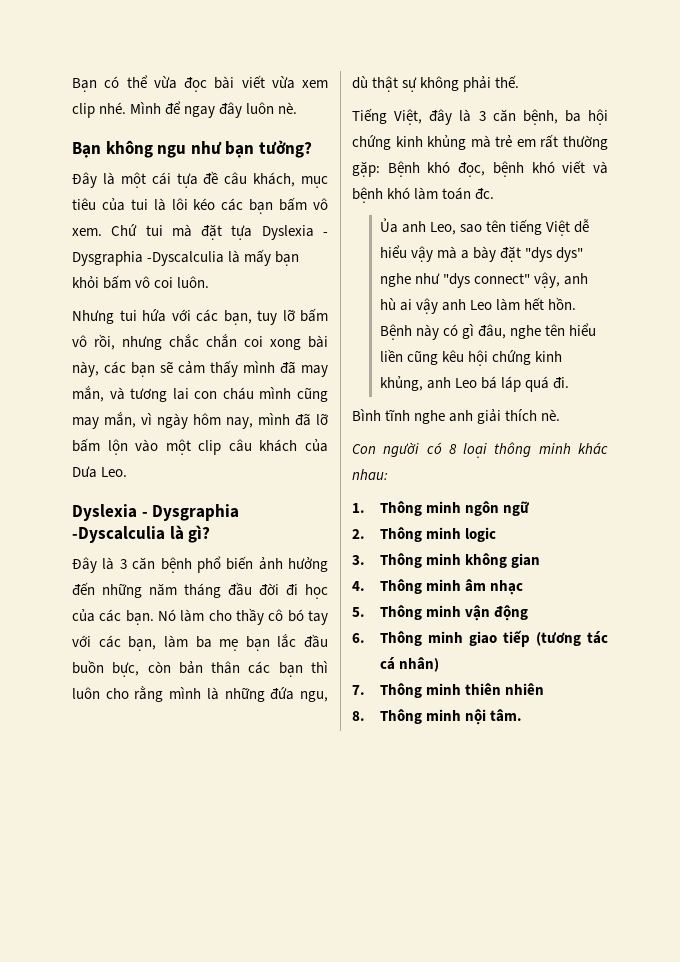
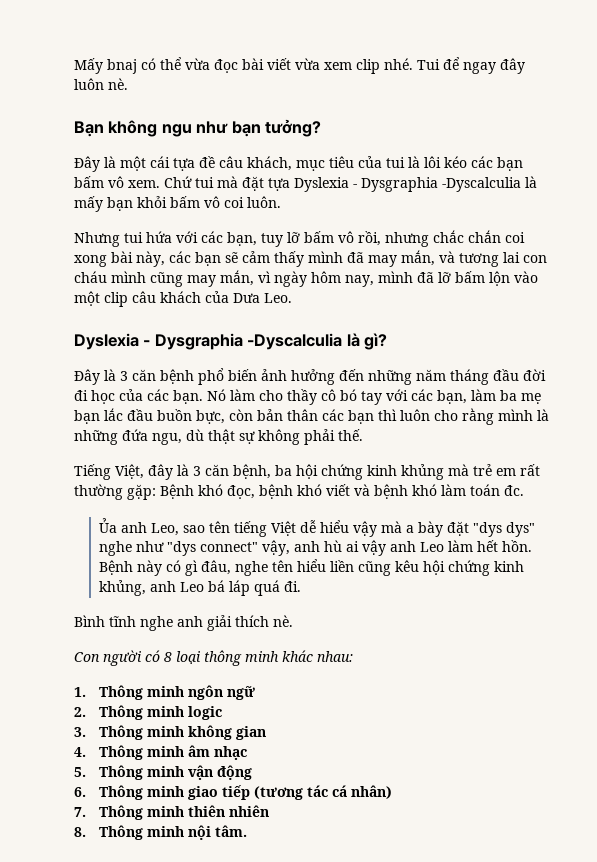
- Bạn có thể vừa đọc bài viết vừa xem clip nhé.
+ Mấy bnaj có thể vừa đọc bài viết vừa xem clip nhé.
- Mình để ngay đây luôn nè.
+ Tui để ngay đây luôn nè.

